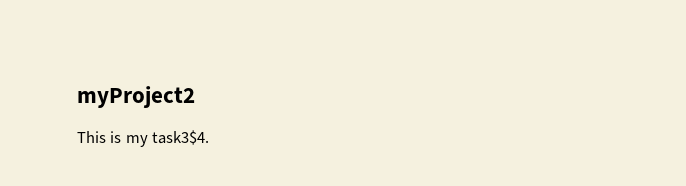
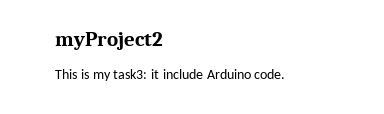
- This is my task3$4.
+ This is my task3: it include Arduino code.

